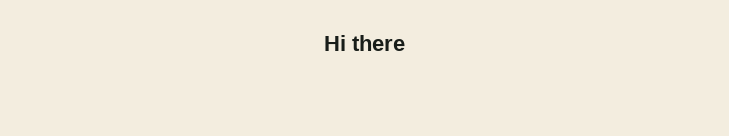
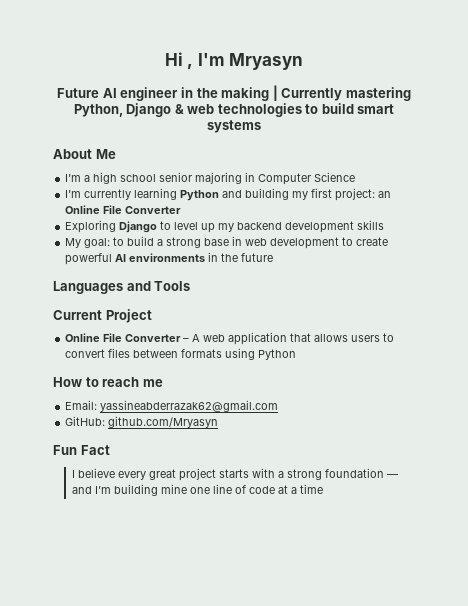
- Hi there
+ Hi , I'm Mryasyn
+ Future AI engineer in the making | Currently mastering Python, Django & web technologies to build smart systems
+ About Me
+ I’m a high school senior majoring in Computer Science
+ I’m currently learning Python and building my first project: an Online File Converter
+ Exploring Django to level up my backend development skills
+ My goal: to build a strong base in web development to create powerful AI environments in the future
+ Languages and Tools
+ Current Project
+ Online File Converter – A web application that allows users to convert files between formats using Python
+ How to reach me
+ Email: yassineabderrazak62@gmail.com
+ GitHub: github.com/Mryasyn
+ Fun Fact
+ I believe every great project starts with a strong foundation — and I’m building mine one line of code at a time

